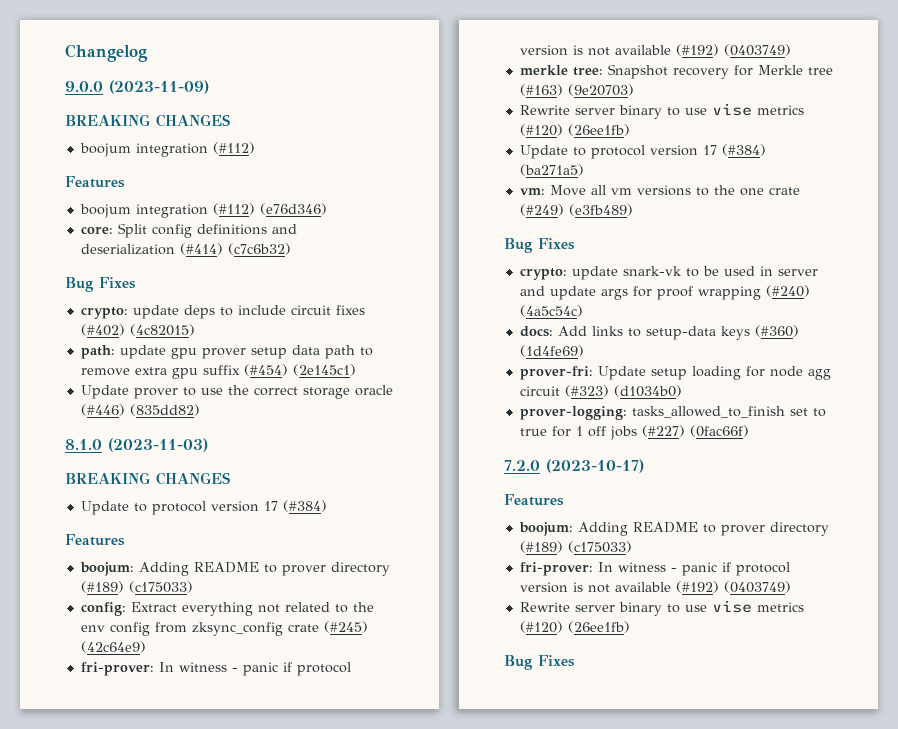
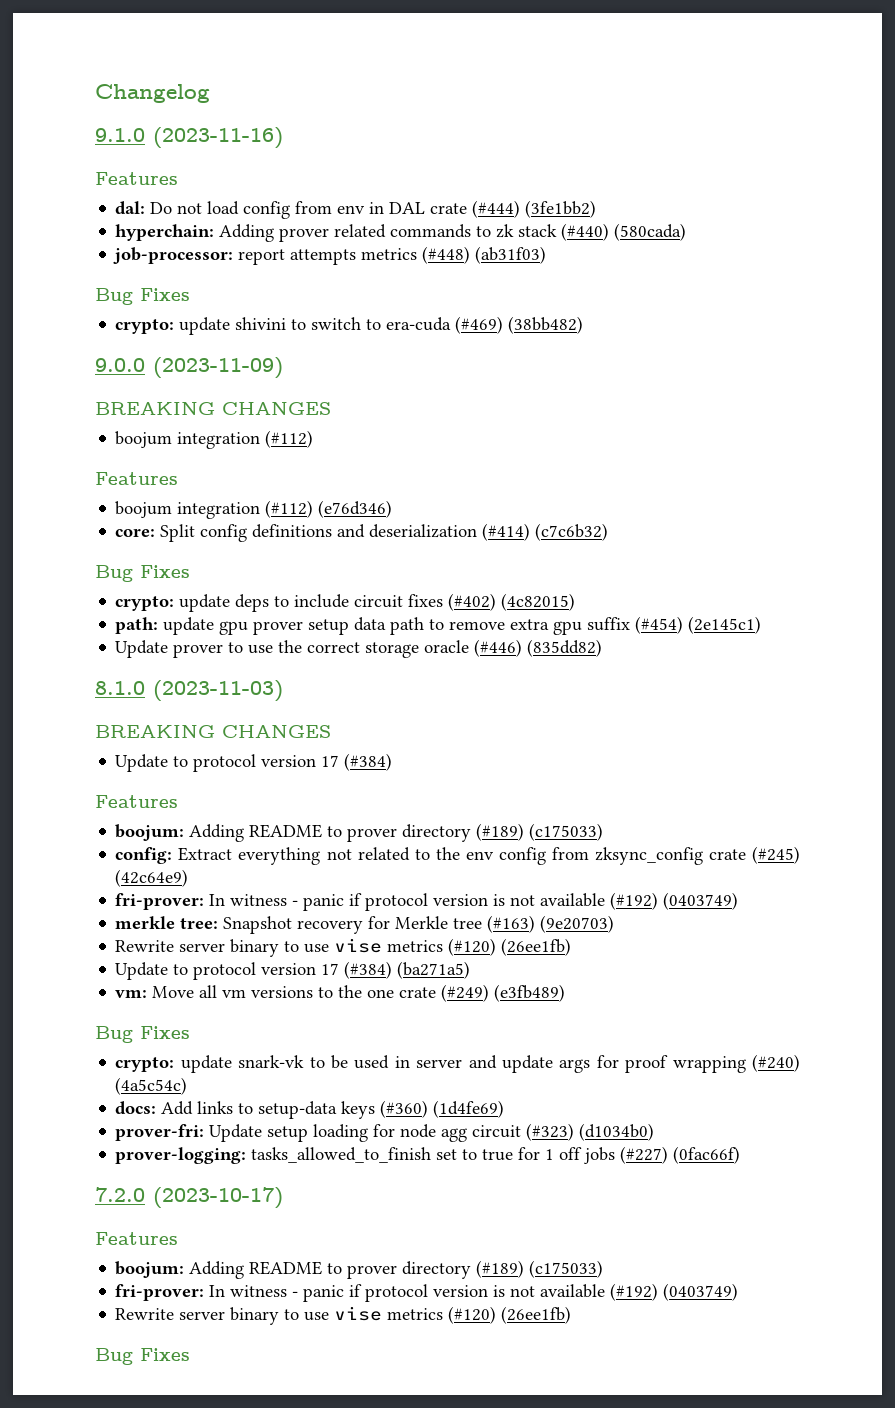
+ 9.1.0 (2023-11-16)
+ Features
+ dal: Do not load config from env in DAL crate (#444) (3fe1bb2)
+ hyperchain: Adding prover related commands to zk stack (#440) (580cada)
+ job-processor: report attempts metrics (#448) (ab31f03)
+ Bug Fixes
+ crypto: update shivini to switch to era-cuda (#469) (38bb482)

